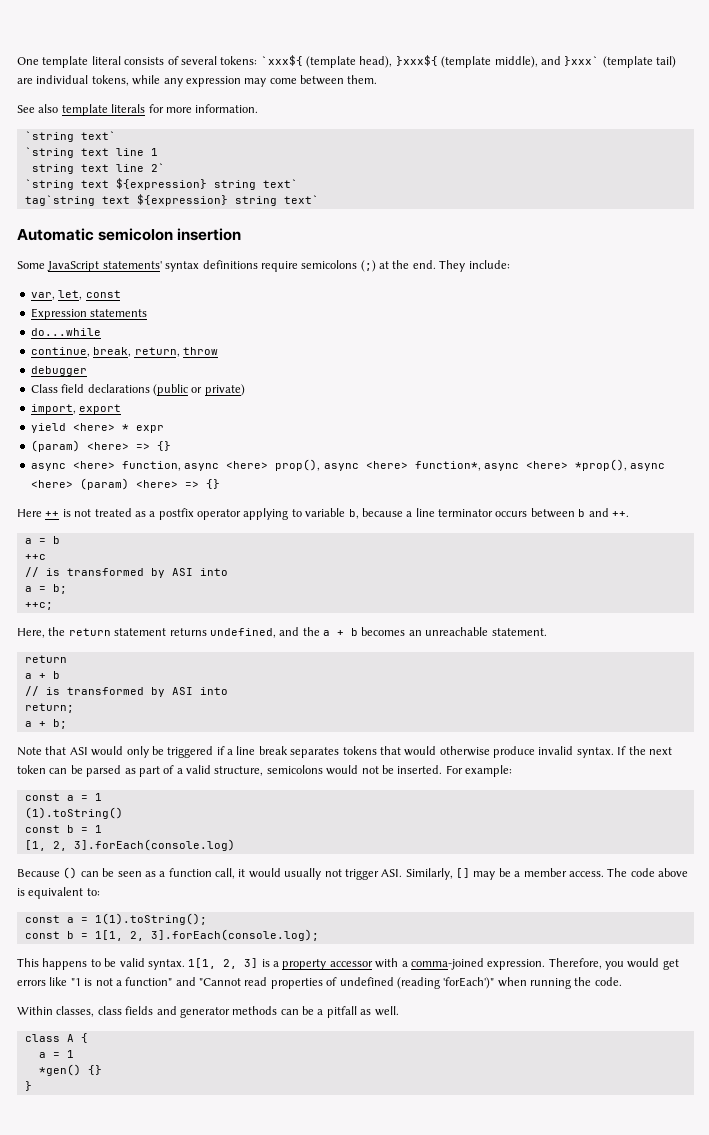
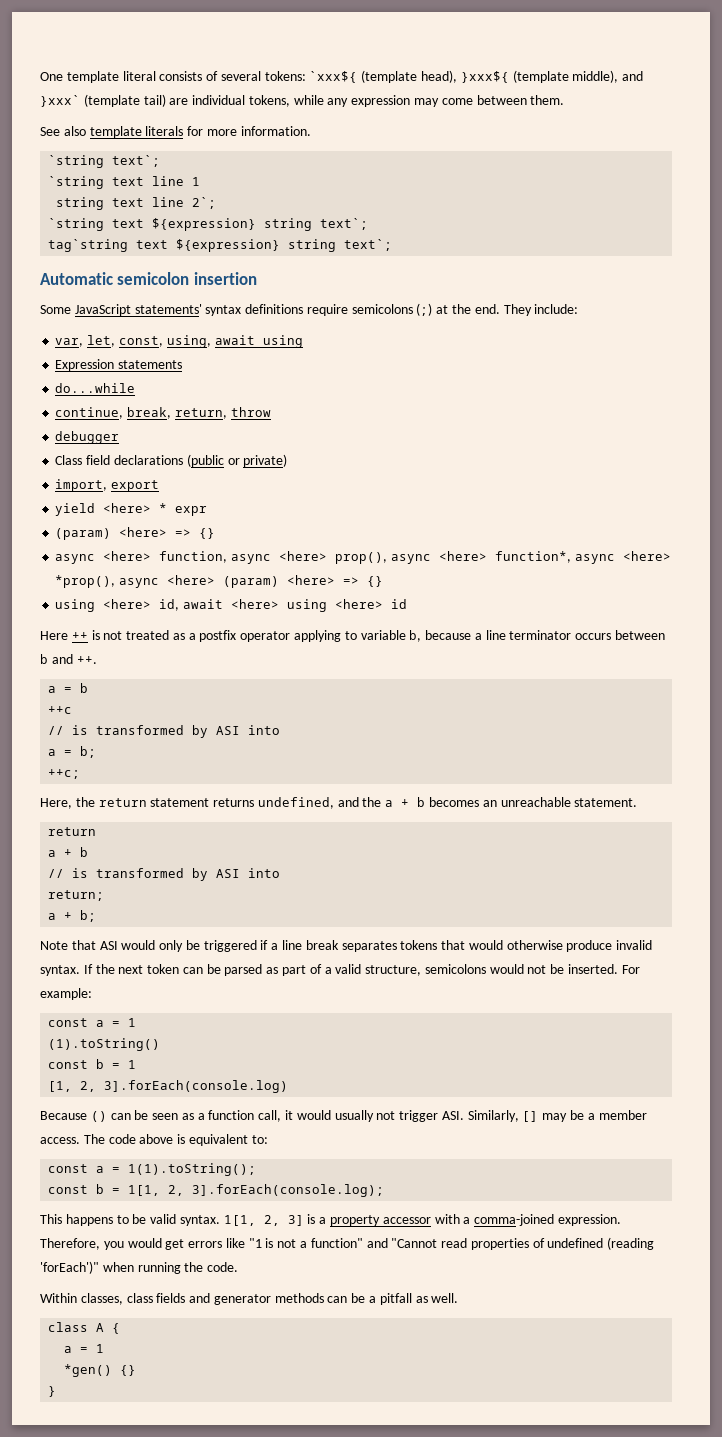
- `string text`
+ `string text`;
- string text line 2`
+ string text line 2`;
- `string text ${expression} string text`
+ `string text ${expression} string text`;
- tag`string text ${expression} string text`
+ tag`string text ${expression} string text`;
- var, let, const
+ var, let, const, using, await using
+ using <here> id, await <here> using <here> id

